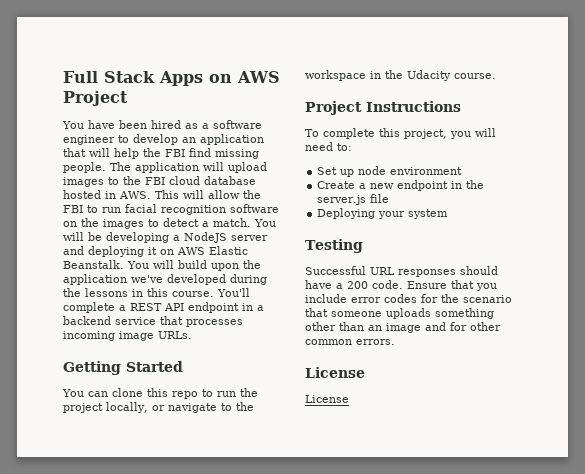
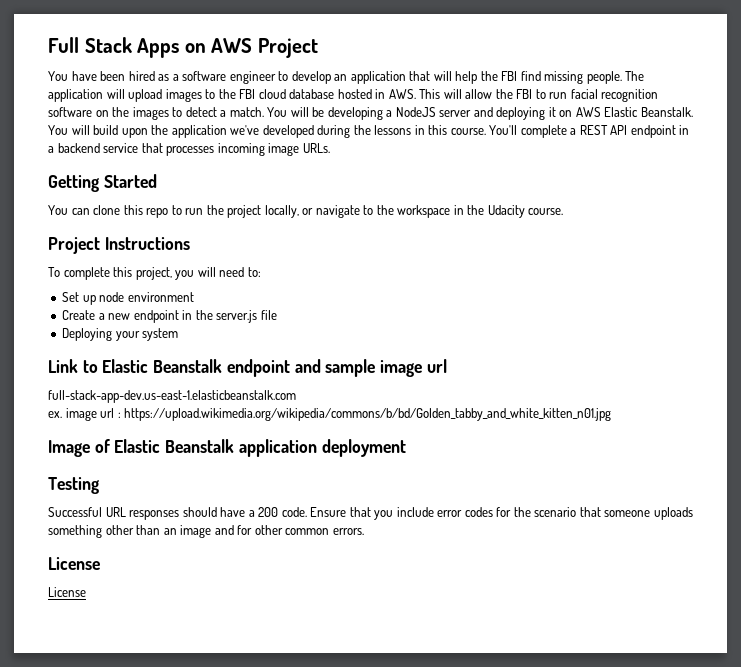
+ Link to Elastic Beanstalk endpoint and sample image url
+ full-stack-app-dev.us-east-1.elasticbeanstalk.com
+ ex. image url : https://upload.wikimedia.org/wikipedia/commons/b/bd/Golden_tabby_and_white_kitten_n01.jpg
+ Image of Elastic Beanstalk application deployment

